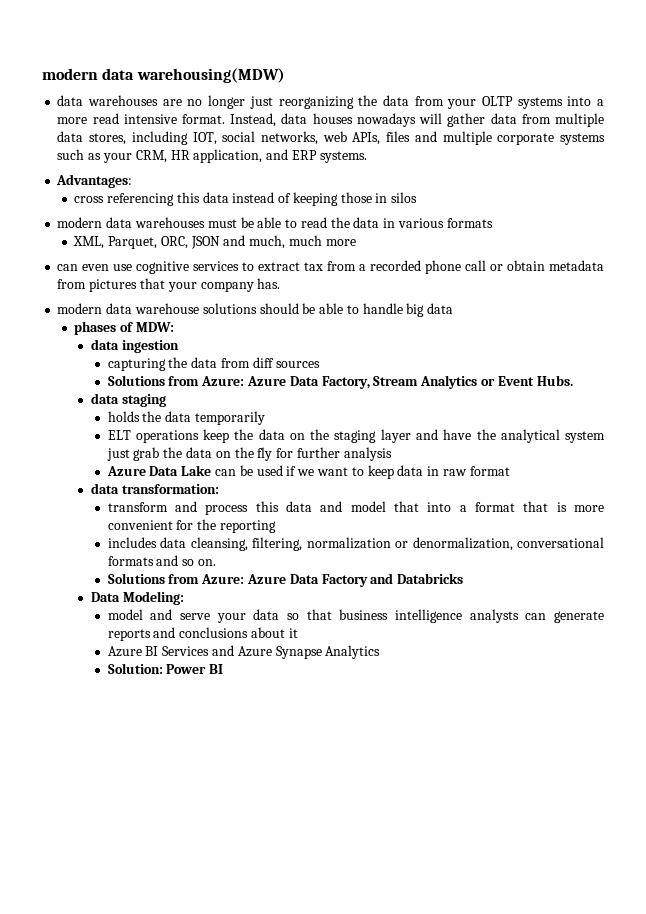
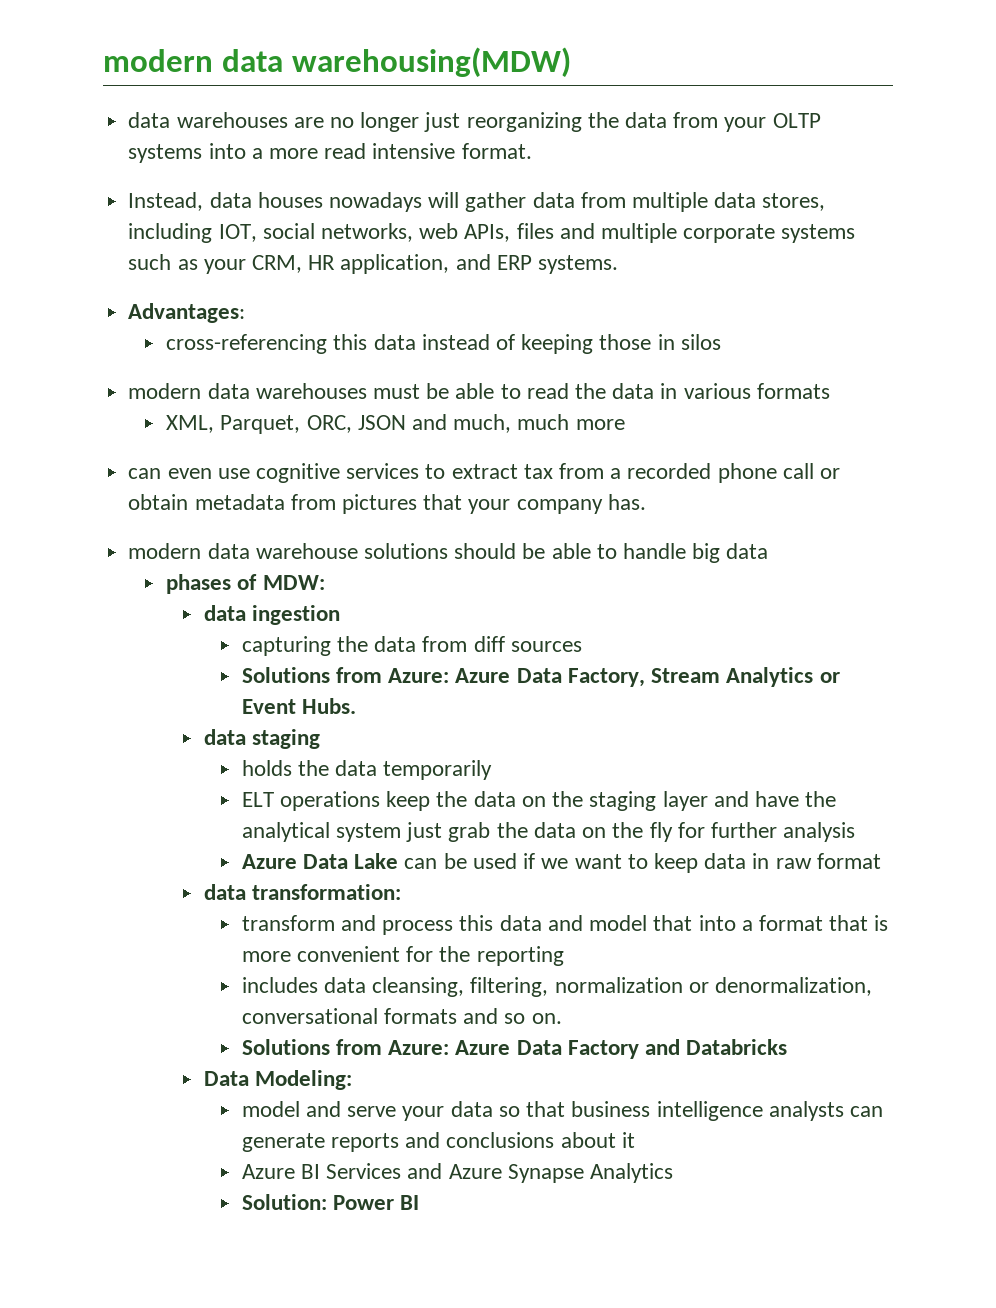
- data warehouses are no longer just reorganizing the data from your OLTP systems into a more read intensive format. Instead, data houses nowadays will gather data from multiple data stores, including IOT, social networks, web APIs, files and multiple corporate systems such as your CRM, HR application, and ERP systems.
+ data warehouses are no longer just reorganizing the data from your OLTP systems into a more read intensive format.
+ Instead, data houses nowadays will gather data from multiple data stores, including IOT, social networks, web APIs, files and multiple corporate systems such as your CRM, HR application, and ERP systems.
- cross referencing this data instead of keeping those in silos
+ cross-referencing this data instead of keeping those in silos

